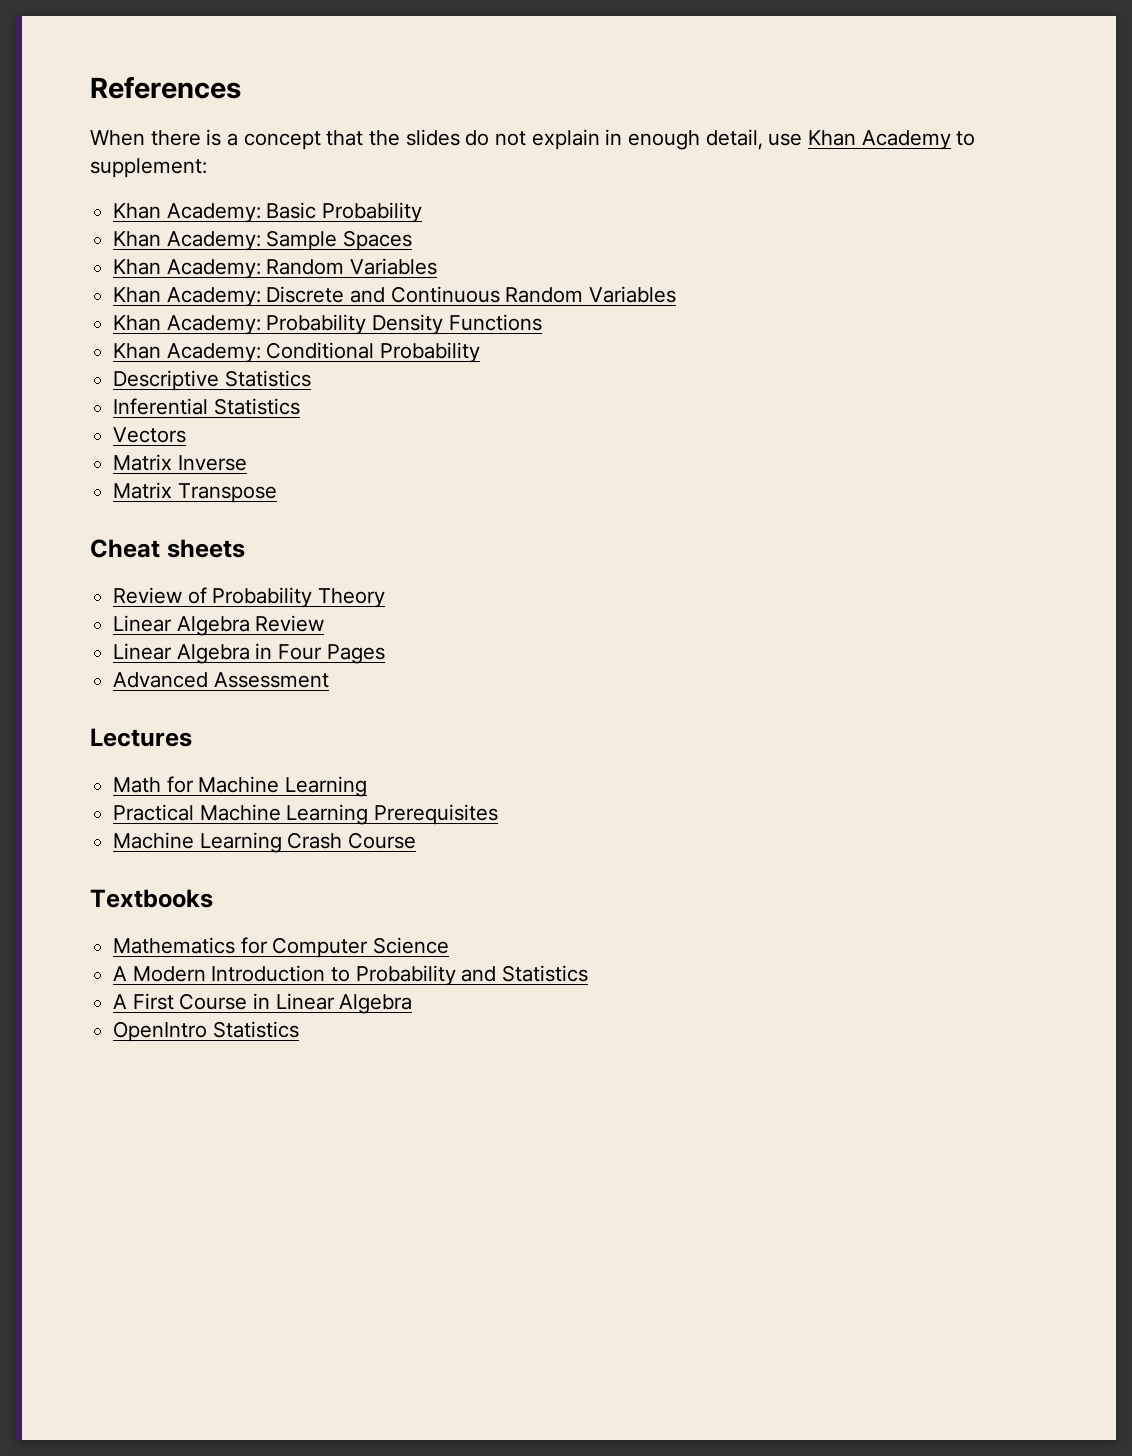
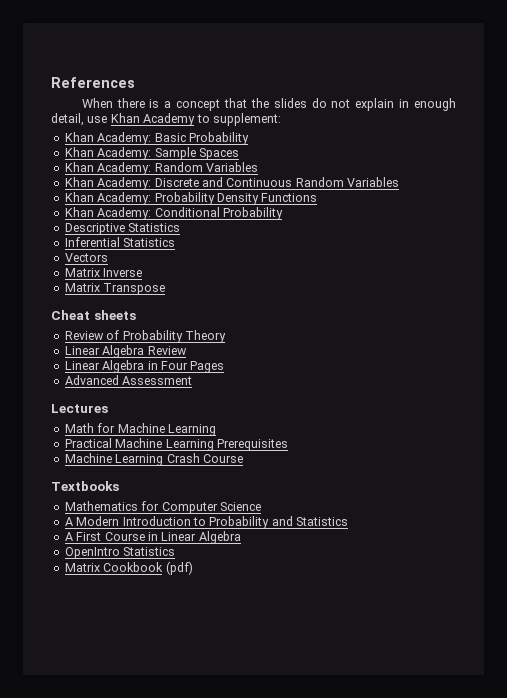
+ Matrix Cookbook (pdf)

